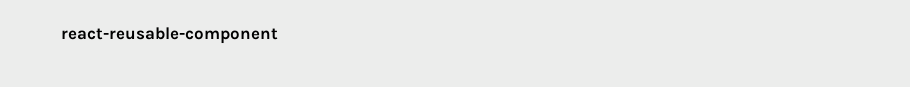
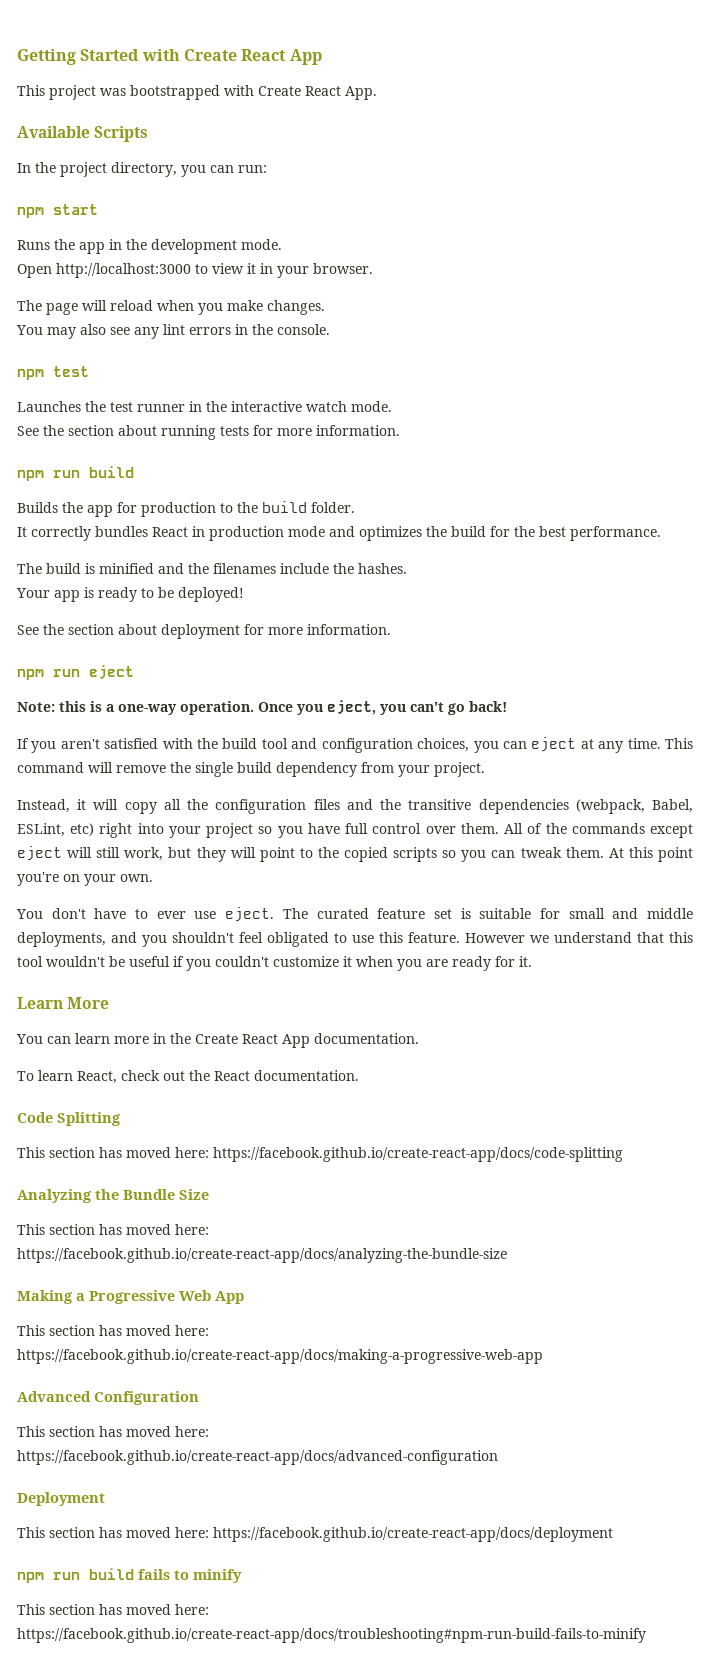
- react-reusable-component
+ Getting Started with Create React App
+ This project was bootstrapped with Create React App.
+ Available Scripts
+ In the project directory, you can run:
+ npm start
+ Runs the app in the development mode.
+ Open http://localhost:3000 to view it in your browser.
+ The page will reload when you make changes.
+ You may also see any lint errors in the console.
+ npm test
+ Launches the test runner in the interactive watch mode.
+ See the section about running tests for more information.
+ npm run build
+ Builds the app for production to the build folder.
+ It correctly bundles React in production mode and optimizes the build for the best performance.
+ The build is minified and the filenames include the hashes.
+ Your app is ready to be deployed!
+ See the section about deployment for more information.
+ npm run eject
+ Note: this is a one-way operation. Once you eject, you can't go back!
+ If you aren't satisfied with the build tool and configuration choices, you can eject at any time. This command will remove the single build dependency from your project.
+ Instead, it will copy all the configuration files and the transitive dependencies (webpack, Babel, ESLint, etc) right into your project so you have full control over them. All of the commands except eject will still work, but they will point to the copied scripts so you can tweak them. At this point you're on your own.
+ You don't have to ever use eject. The curated feature set is suitable for small and middle deployments, and you shouldn't feel obligated to use this feature. However we understand that this tool wouldn't be useful if you couldn't customize it when you are ready for it.
+ Learn More
+ You can learn more in the Create React App documentation.
+ To learn React, check out the React documentation.
+ Code Splitting
+ This section has moved here: https://facebook.github.io/create-react-app/docs/code-splitting
+ Analyzing the Bundle Size
+ This section has moved here: https://facebook.github.io/create-react-app/docs/analyzing-the-bundle-size
+ Making a Progressive Web App
+ This section has moved here: https://facebook.github.io/create-react-app/docs/making-a-progressive-web-app
+ Advanced Configuration
+ This section has moved here: https://facebook.github.io/create-react-app/docs/advanced-configuration
+ Deployment
+ This section has moved here: https://facebook.github.io/create-react-app/docs/deployment
+ npm run build fails to minify
+ This section has moved here: https://facebook.github.io/create-react-app/docs/troubleshooting#npm-run-build-fails-to-minify

